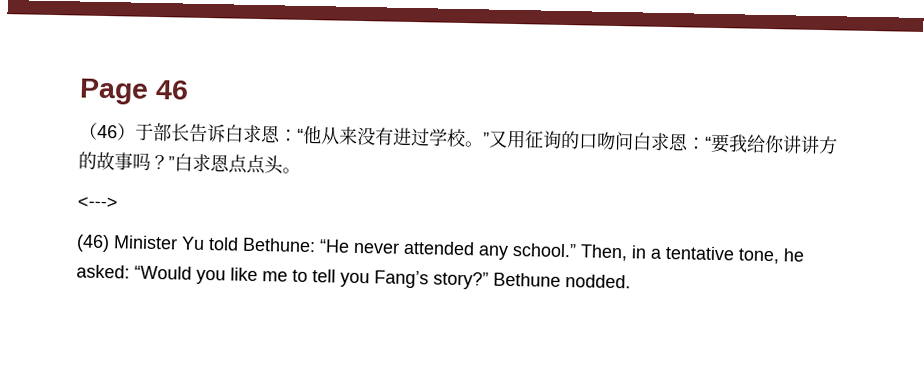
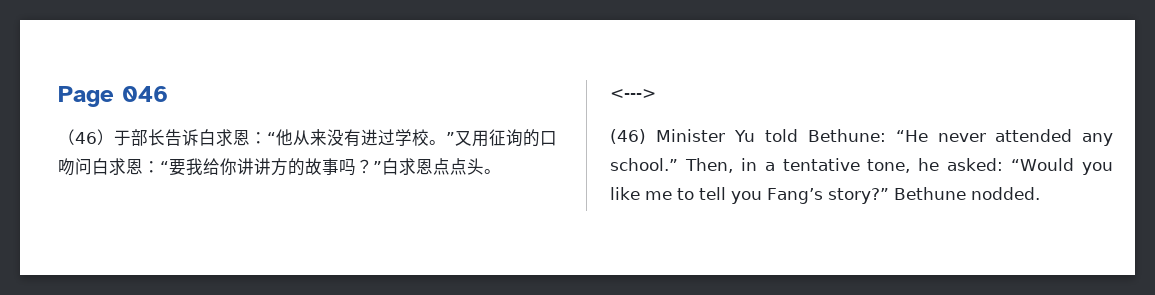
- Page 46
+ Page 046

